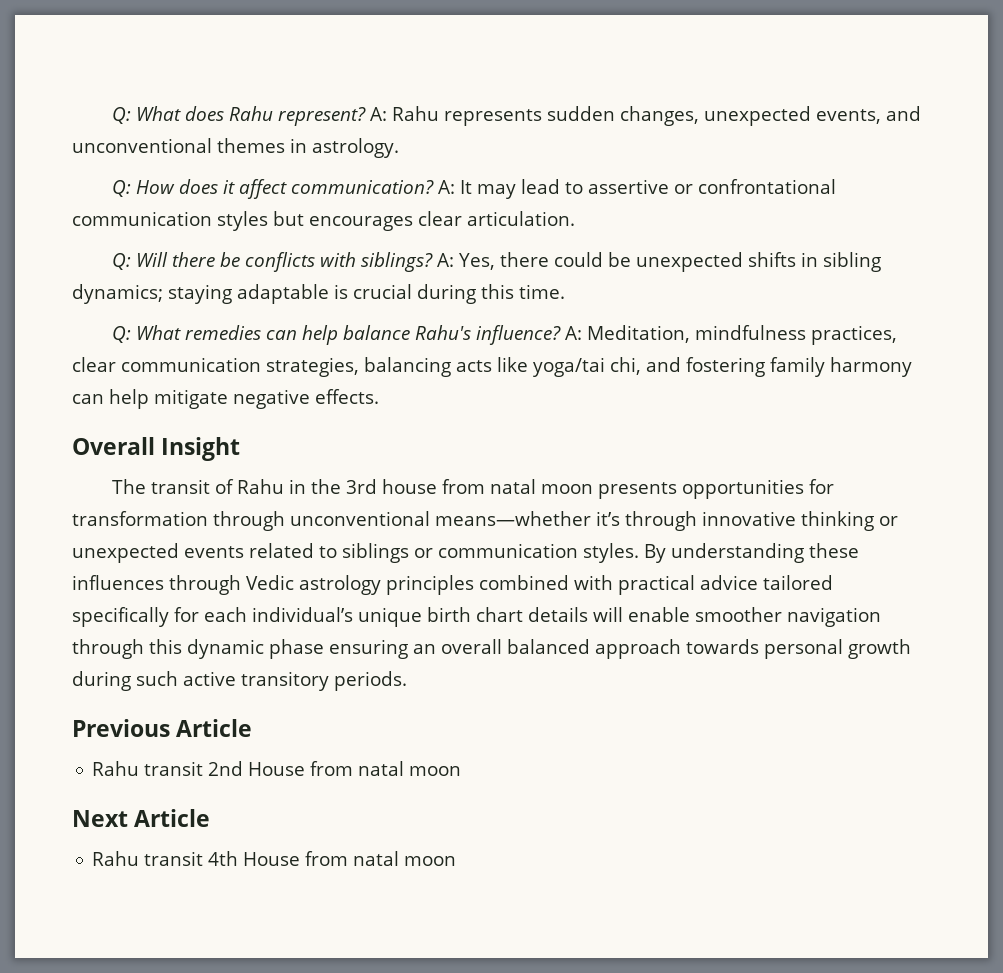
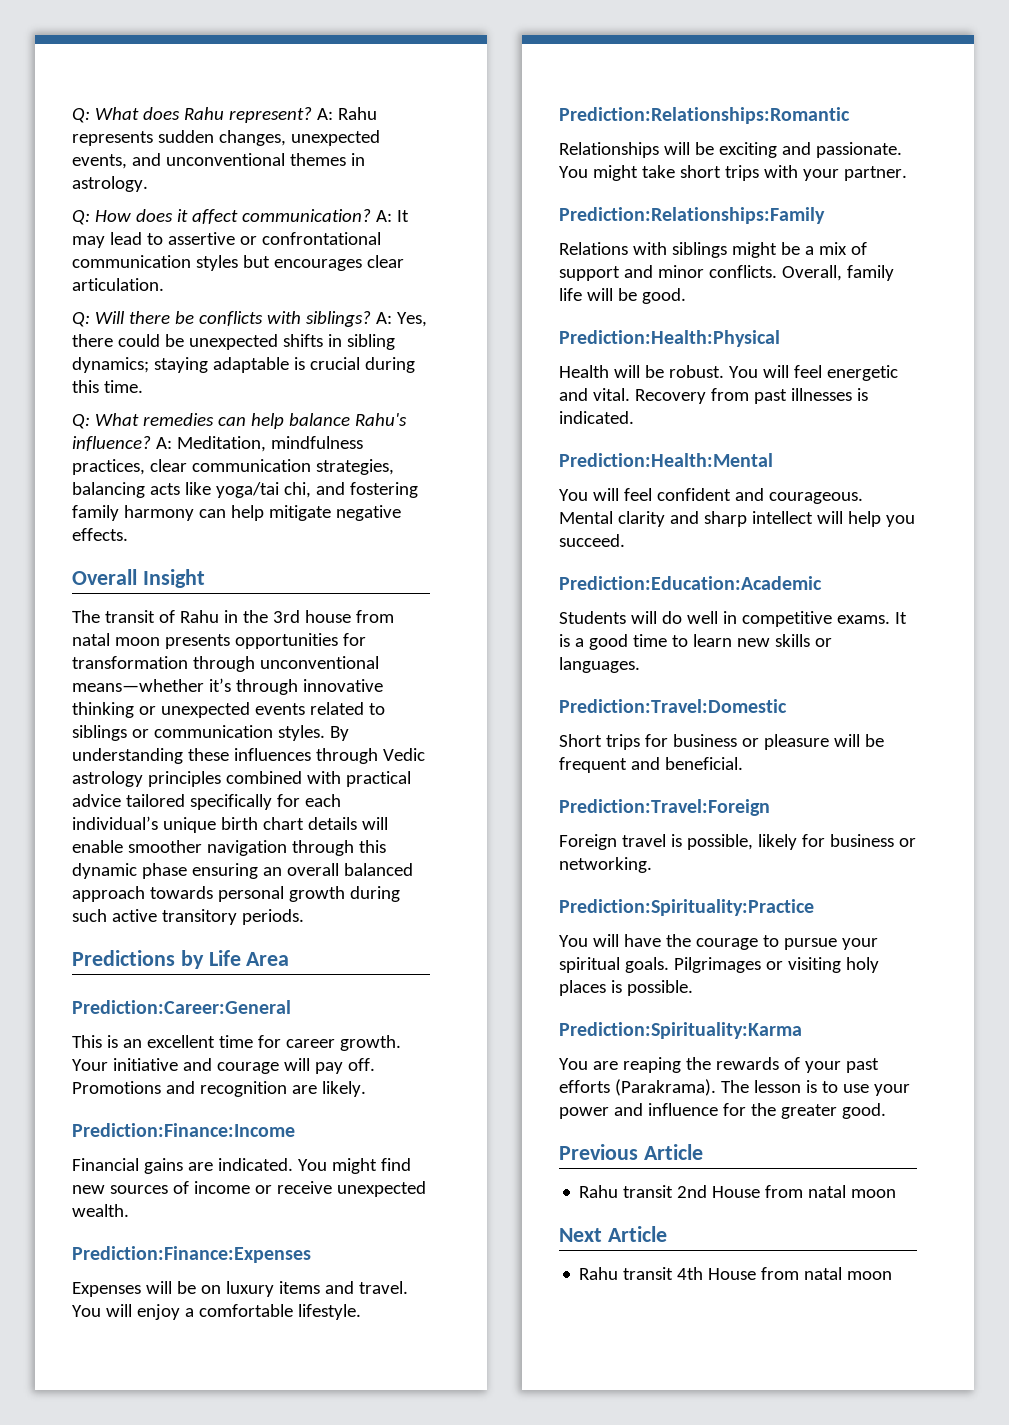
+ Predictions by Life Area
+ Prediction:Career:General
+ This is an excellent time for career growth. Your initiative and courage will pay off. Promotions and recognition are likely.
+ Prediction:Finance:Income
+ Financial gains are indicated. You might find new sources of income or receive unexpected wealth.
+ Prediction:Finance:Expenses
+ Expenses will be on luxury items and travel. You will enjoy a comfortable lifestyle.
+ Prediction:Relationships:Romantic
+ Relationships will be exciting and passionate. You might take short trips with your partner.
+ Prediction:Relationships:Family
+ Relations with siblings might be a mix of support and minor conflicts. Overall, family life will be good.
+ Prediction:Health:Physical
+ Health will be robust. You will feel energetic and vital. Recovery from past illnesses is indicated.
+ Prediction:Health:Mental
+ You will feel confident and courageous. Mental clarity and sharp intellect will help you succeed.
+ Prediction:Education:Academic
+ Students will do well in competitive exams. It is a good time to learn new skills or languages.
+ Prediction:Travel:Domestic
+ Short trips for business or pleasure will be frequent and beneficial.
+ Prediction:Travel:Foreign
+ Foreign travel is possible, likely for business or networking.
+ Prediction:Spirituality:Practice
+ You will have the courage to pursue your spiritual goals. Pilgrimages or visiting holy places is possible.
+ Prediction:Spirituality:Karma
+ You are reaping the rewards of your past efforts (Parakrama). The lesson is to use your power and influence for the greater good.

